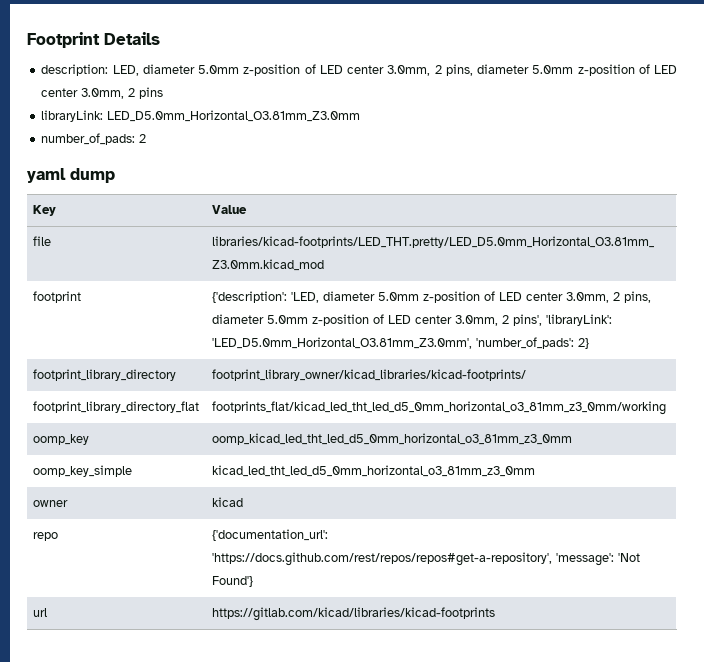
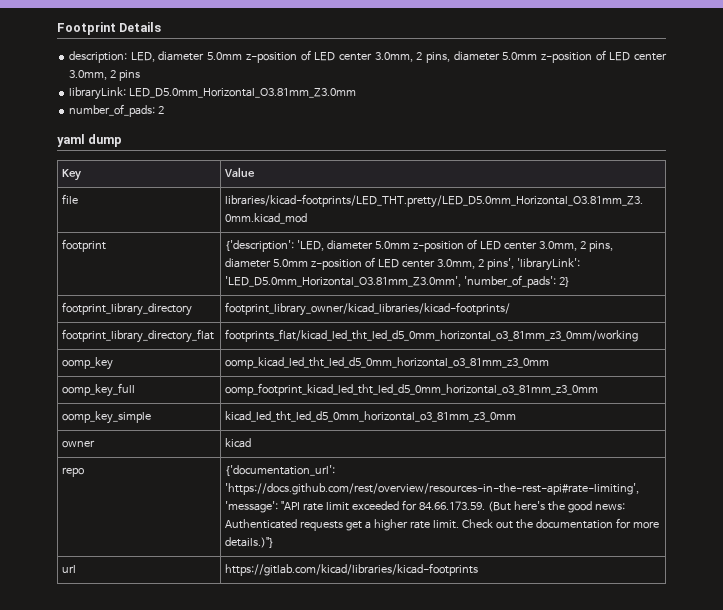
+ oomp_key_full | oomp_footprint_kicad_led_tht_led_d5_0mm_horizontal_o3_81mm_z3_0mm
- repo | {'documentation_url': 'https://docs.github.com/rest/repos/repos#get-a-repository', 'message': 'Not Found'}
+ repo | {'documentation_url': 'https://docs.github.com/rest/overview/resources-in-the-rest-api#rate-limiting', 'message': "API rate limit exceeded for 84.66.173.59. (But here's the good news: Authenticated requests get a higher rate limit. Check out the documentation for more details.)"}

